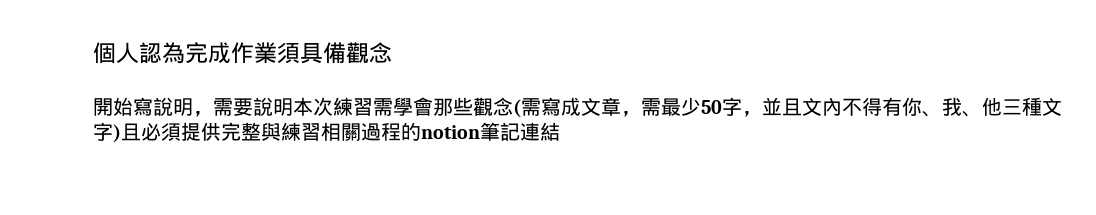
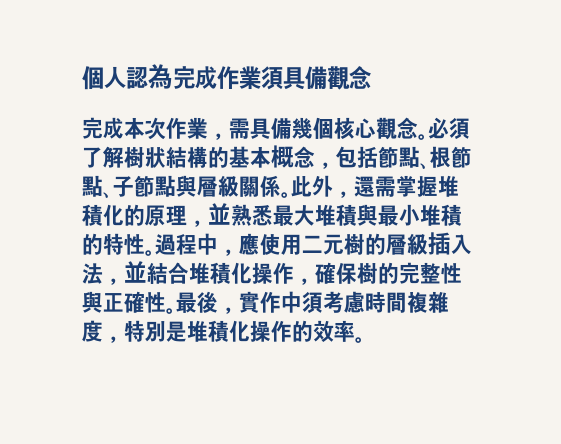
- 開始寫說明，需要說明本次練習需學會那些觀念(需寫成文章，需最少50字，並且文內不得有你、我、他三種文字)且必須提供完整與練習相關過程的notion筆記連結
+ 完成本次作業，需具備幾個核心觀念。必須了解樹狀結構的基本概念，包括節點、根節點、子節點與層級關係。此外，還需掌握堆積化的原理，並熟悉最大堆積與最小堆積的特性。過程中，應使用二元樹的層級插入法，並結合堆積化操作，確保樹的完整性與正確性。最後，實作中須考慮時間複雜度，特別是堆積化操作的效率。

